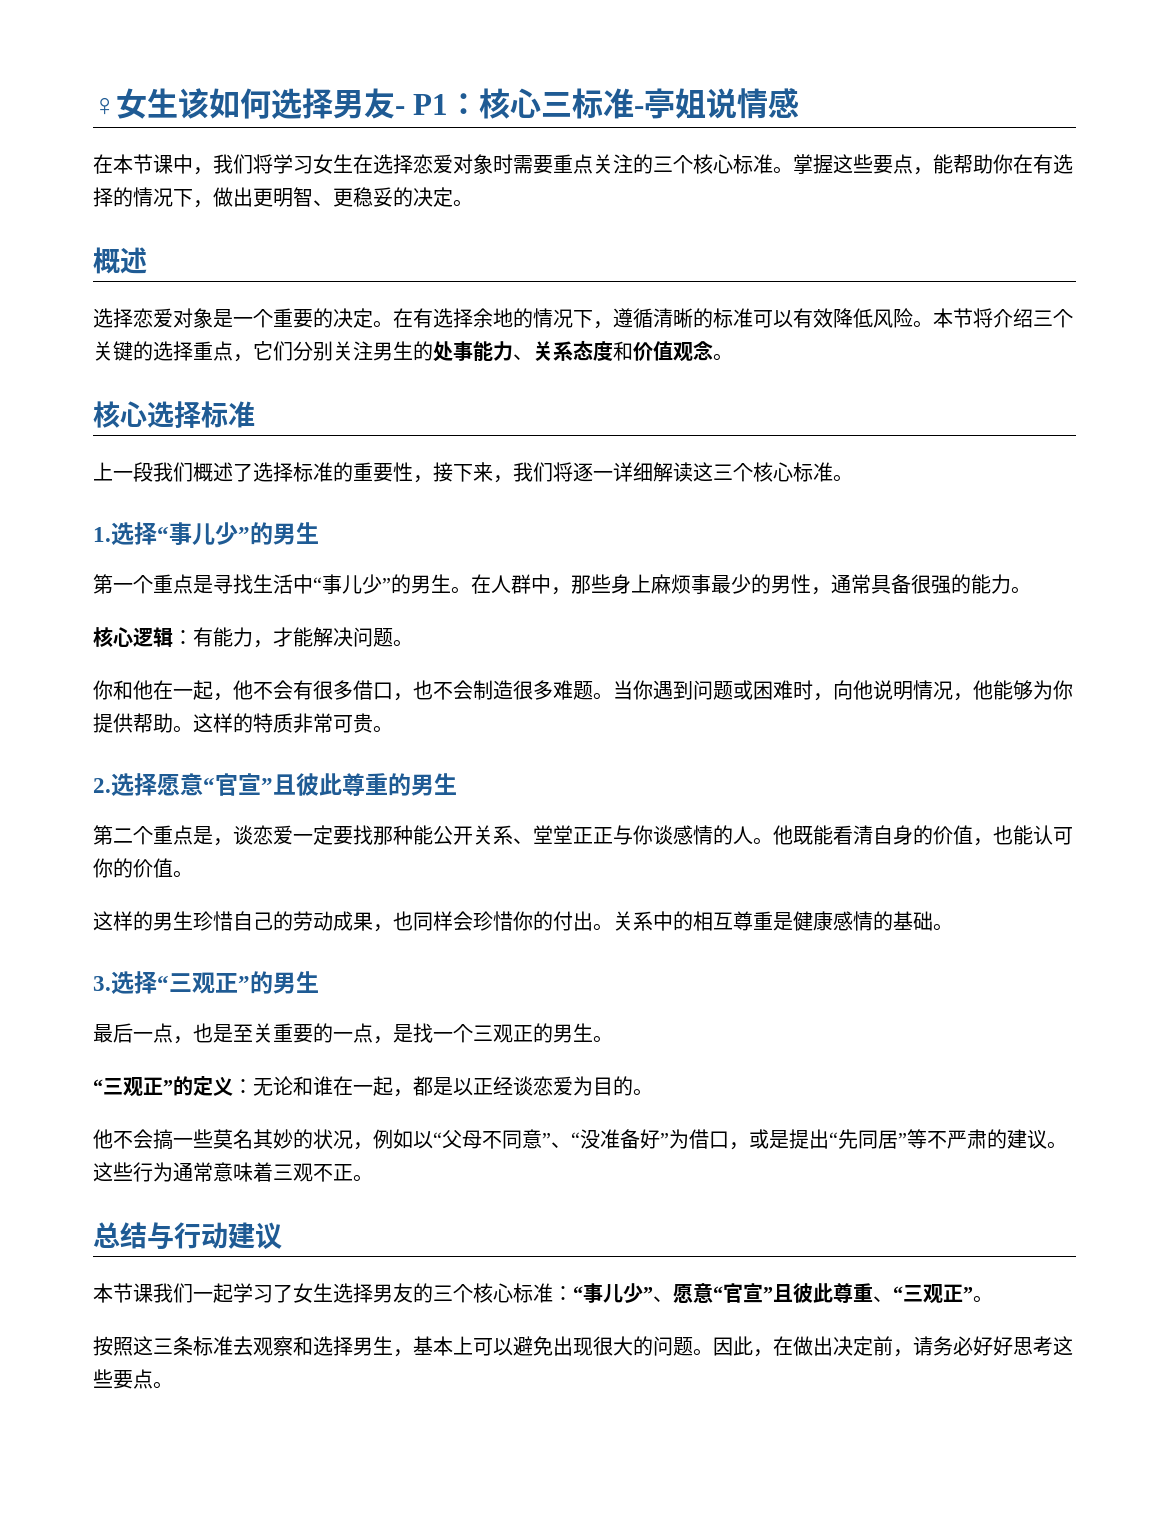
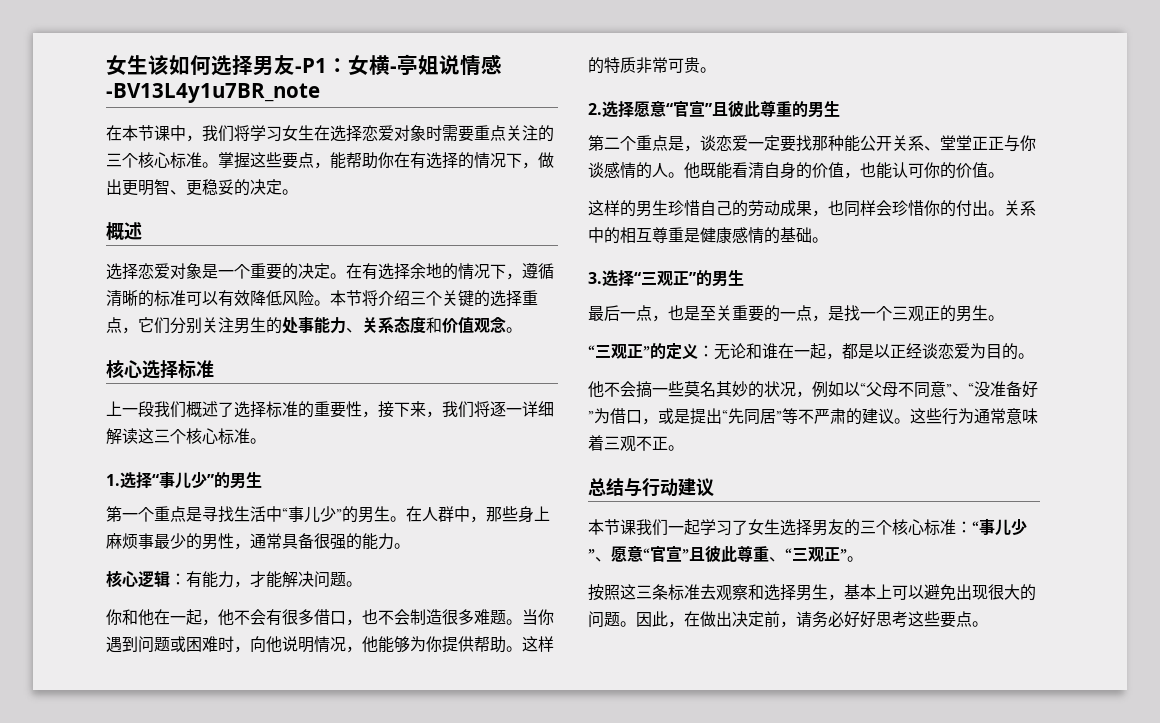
- ♀女生该如何选择男友- P1：核心三标准-亭姐说情感
+ 女生该如何选择男友-P1：女横-亭姐说情感-BV13L4y1u7BR_note

